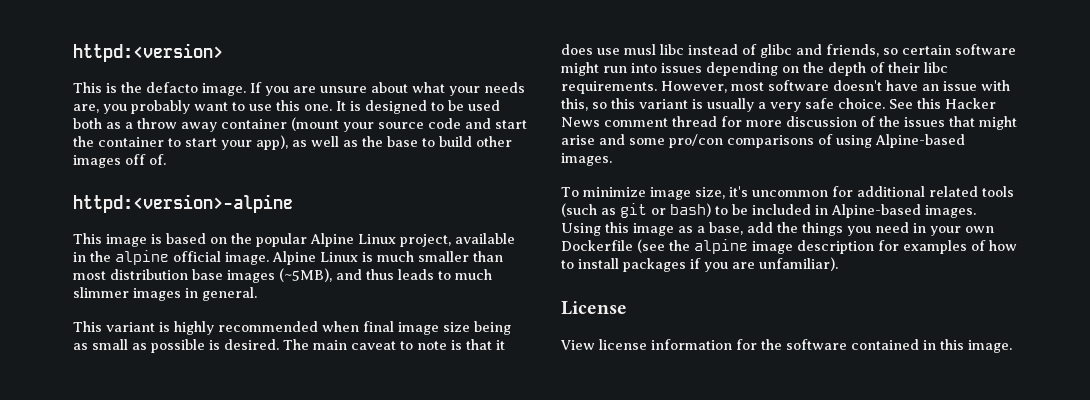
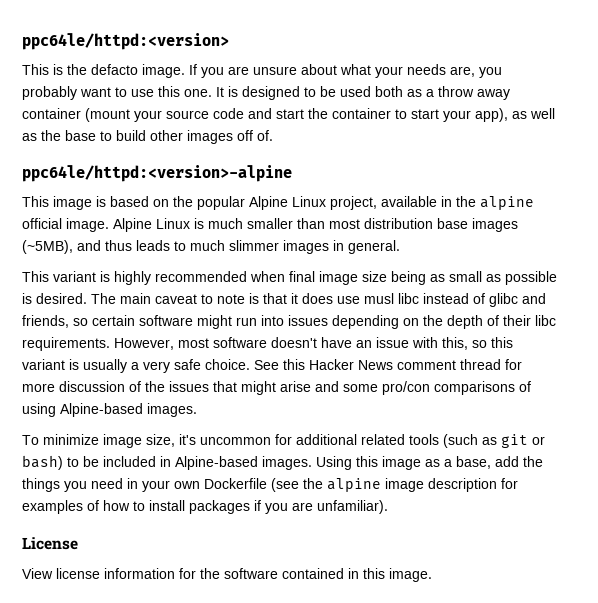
- httpd:<version>
+ ppc64le/httpd:<version>
- httpd:<version>-alpine
+ ppc64le/httpd:<version>-alpine

